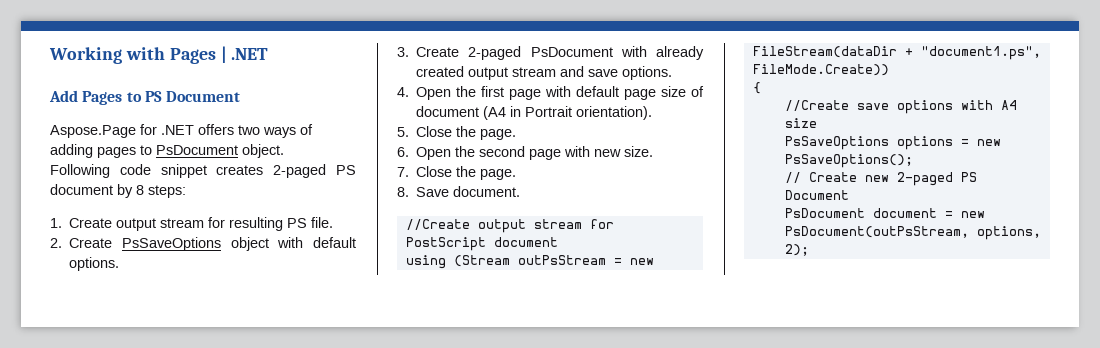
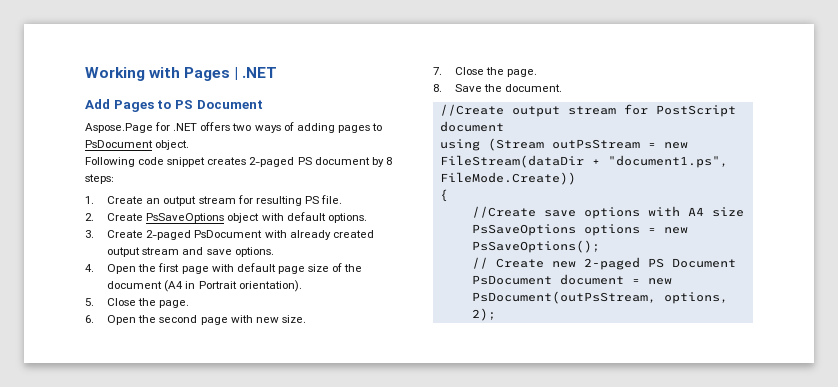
- 1. Create output stream for resulting PS file.
+ 1. Create an output stream for resulting PS file.
- 4. Open the first page with default page size of document (A4 in Portrait orientation).
+ 4. Open the first page with default page size of the document (A4 in Portrait orientation).
- 8. Save document.
+ 8. Save the document.

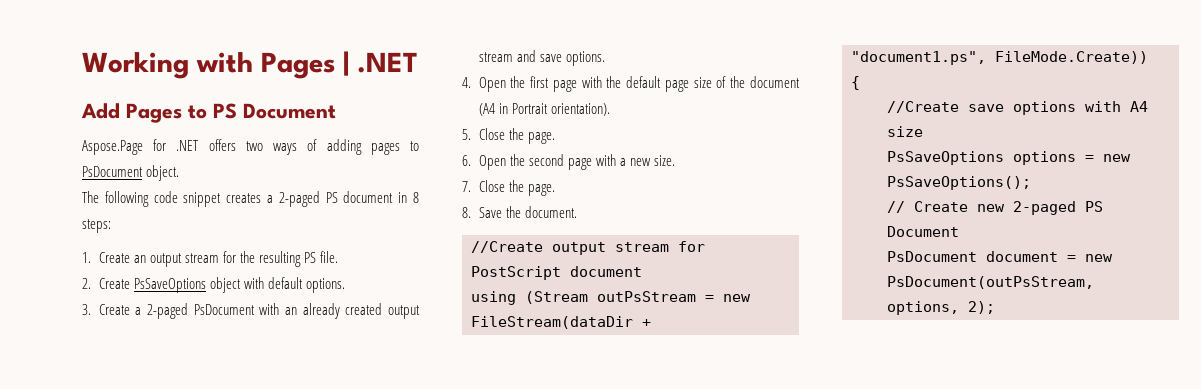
- Following code snippet creates 2-paged PS document by 8 steps:
+ The following code snippet creates a 2-paged PS document in 8 steps:
- 1. Create an output stream for resulting PS file.
+ 1. Create an output stream for the resulting PS file.
- 3. Create 2-paged PsDocument with already created output stream and save options.
+ 3. Create a 2-paged PsDocument with an already created output stream and save options.
- 4. Open the first page with default page size of the document (A4 in Portrait orientation).
+ 4. Open the first page with the default page size of the document (A4 in Portrait orientation).
- 6. Open the second page with new size.
+ 6. Open the second page with a new size.

